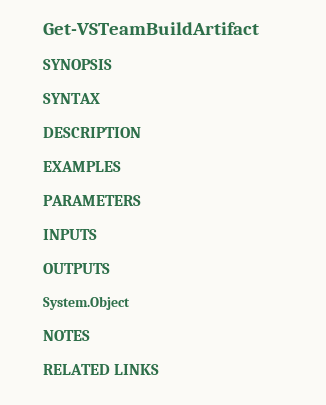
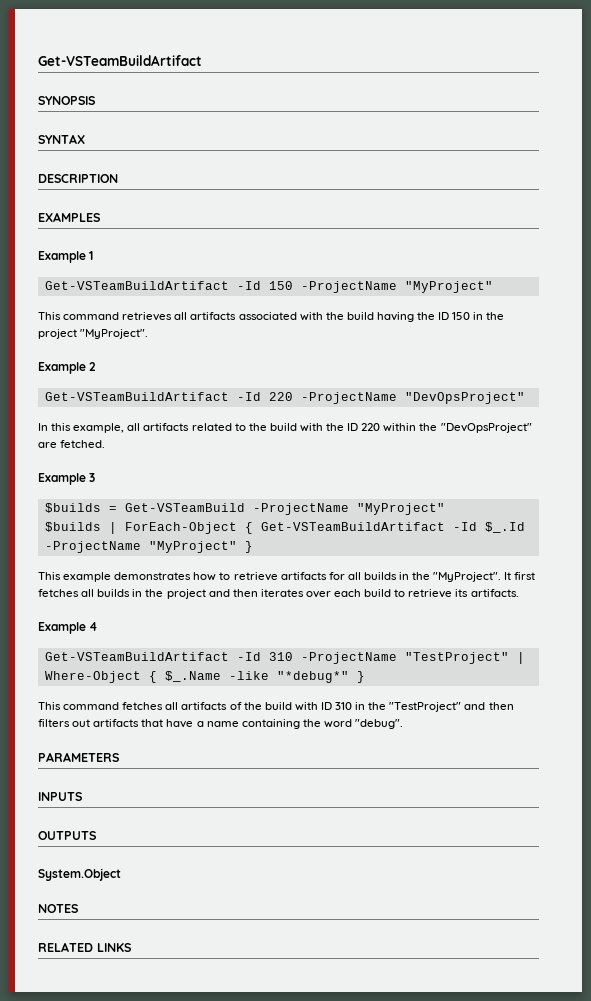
+ Example 1
+ Get-VSTeamBuildArtifact -Id 150 -ProjectName "MyProject"
+ This command retrieves all artifacts associated with the build having the ID 150 in the project "MyProject".
+ Example 2
+ Get-VSTeamBuildArtifact -Id 220 -ProjectName "DevOpsProject"
+ In this example, all artifacts related to the build with the ID 220 within the "DevOpsProject" are fetched.
+ Example 3
+ $builds = Get-VSTeamBuild -ProjectName "MyProject"
+ $builds | ForEach-Object { Get-VSTeamBuildArtifact -Id $_.Id -ProjectName "MyProject" }
+ This example demonstrates how to retrieve artifacts for all builds in the "MyProject". It first fetches all builds in the project and then iterates over each build to retrieve its artifacts.
+ Example 4
+ Get-VSTeamBuildArtifact -Id 310 -ProjectName "TestProject" | Where-Object { $_.Name -like "*debug*" }
+ This command fetches all artifacts of the build with ID 310 in the "TestProject" and then filters out artifacts that have a name containing the word "debug".

